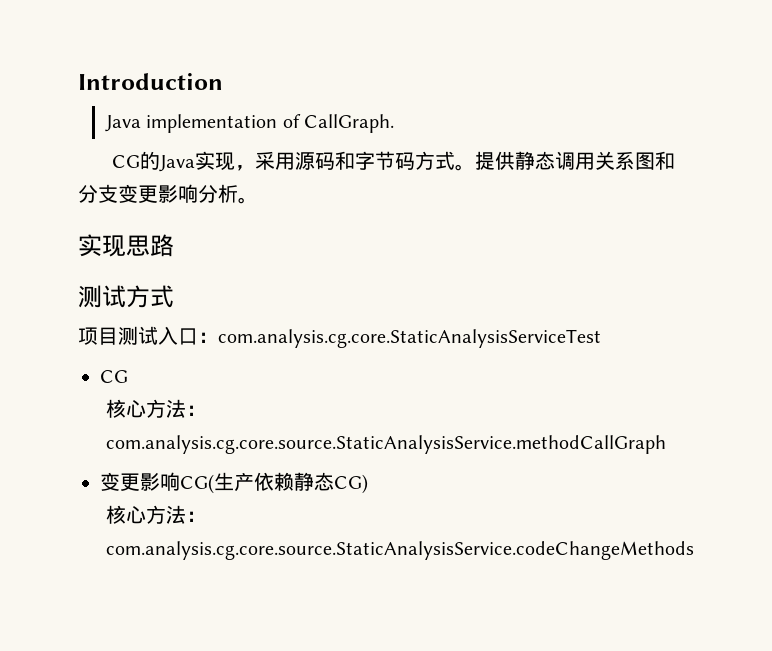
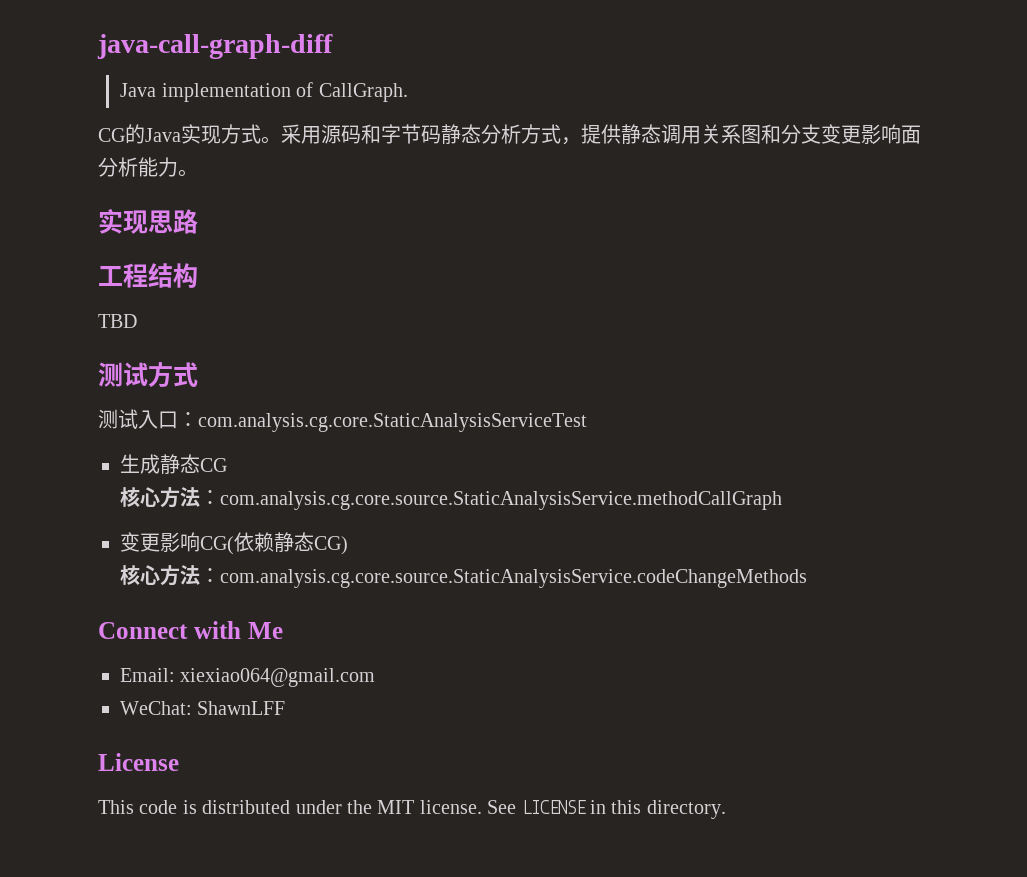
- Introduction
+ java-call-graph-diff
- CG的Java实现，采用源码和字节码方式。提供静态调用关系图和分支变更影响分析。
+ CG的Java实现方式。采用源码和字节码静态分析方式，提供静态调用关系图和分支变更影响面分析能力。
+ 工程结构
+ TBD
- 项目测试入口：com.analysis.cg.core.StaticAnalysisServiceTest
- CG
+ 测试入口：com.analysis.cg.core.StaticAnalysisServiceTest
+ 生成静态CG
- 变更影响CG(生产依赖静态CG)
+ 变更影响CG(依赖静态CG)
+ Connect with Me
+ Email: xiexiao064@gmail.com
+ WeChat: ShawnLFF
+ License
+ This code is distributed under the MIT license. See LICENSE in this directory.

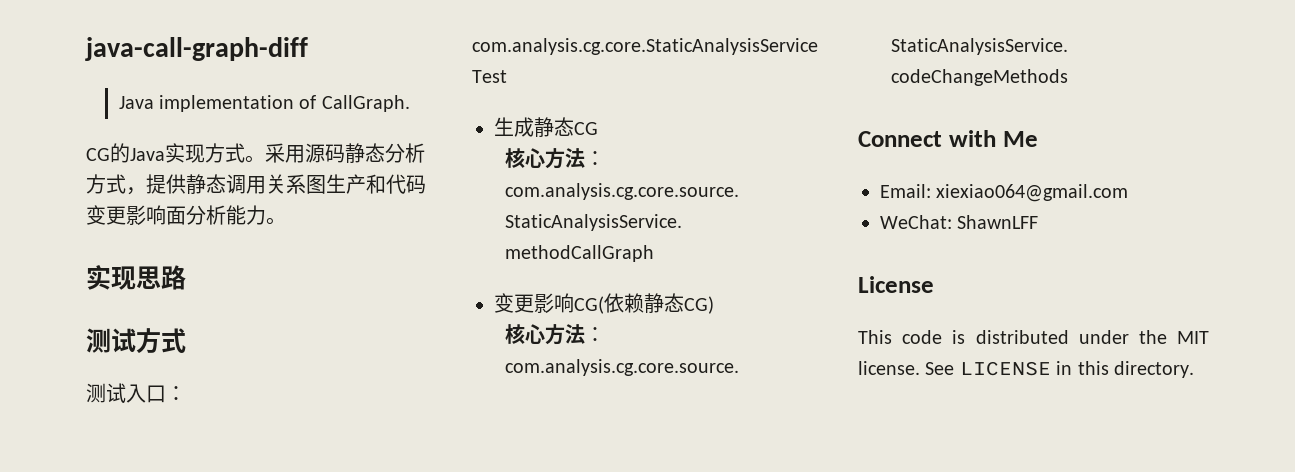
- 采用源码和字节码静态分析方式，提供静态调用关系图和分支变更影响面分析能力。
+ 采用源码静态分析方式，提供静态调用关系图生产和代码变更影响面分析能力。
- 工程结构
- TBD

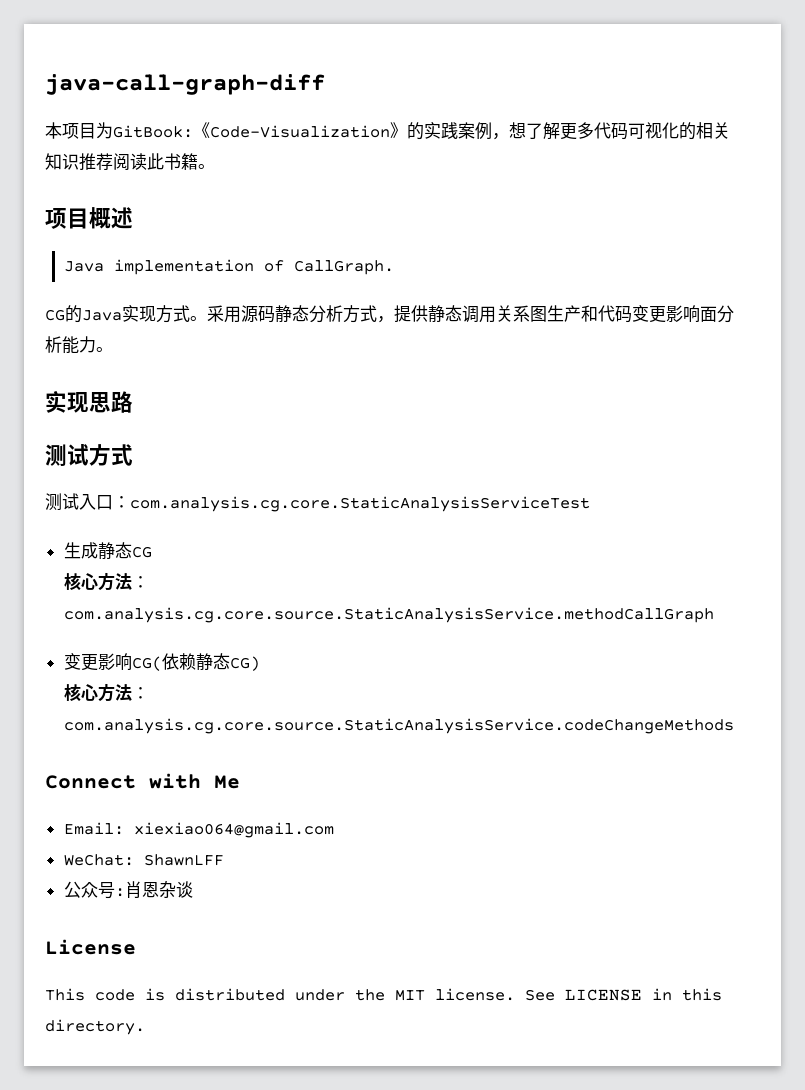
+ 本项目为GitBook:《Code-Visualization》的实践案例，想了解更多代码可视化的相关知识推荐阅读此书籍。
+ 项目概述
+ 公众号:肖恩杂谈

